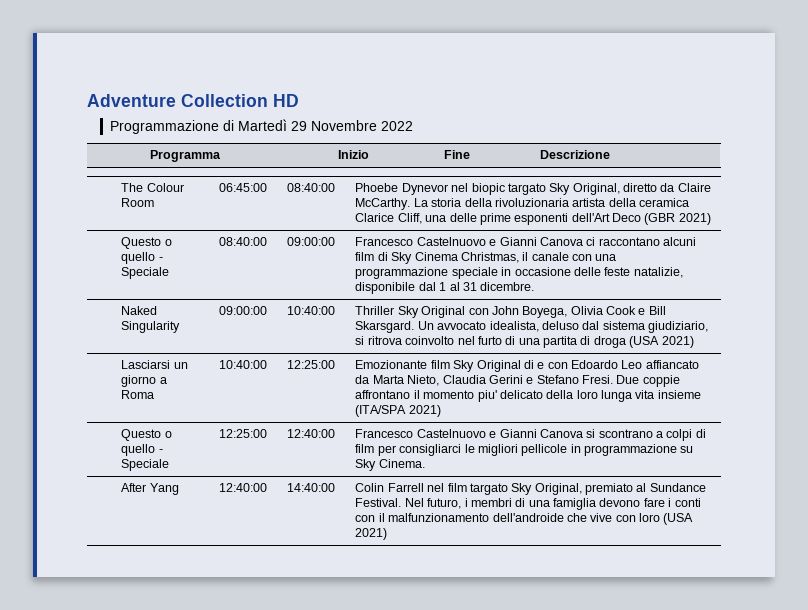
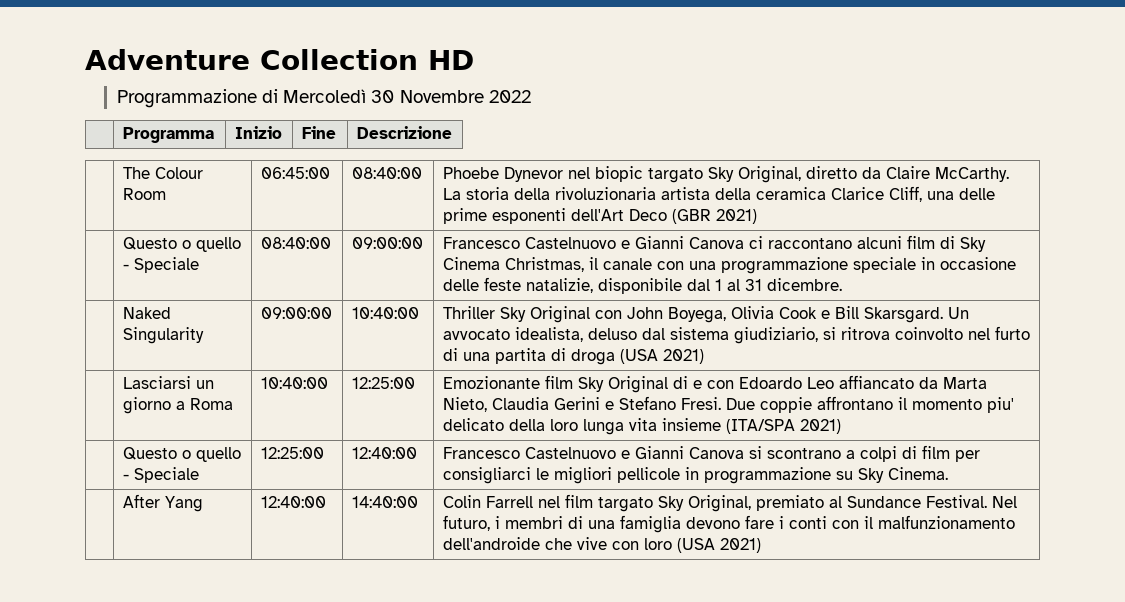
- Programmazione di Martedì 29 Novembre 2022
+ Programmazione di Mercoledì 30 Novembre 2022

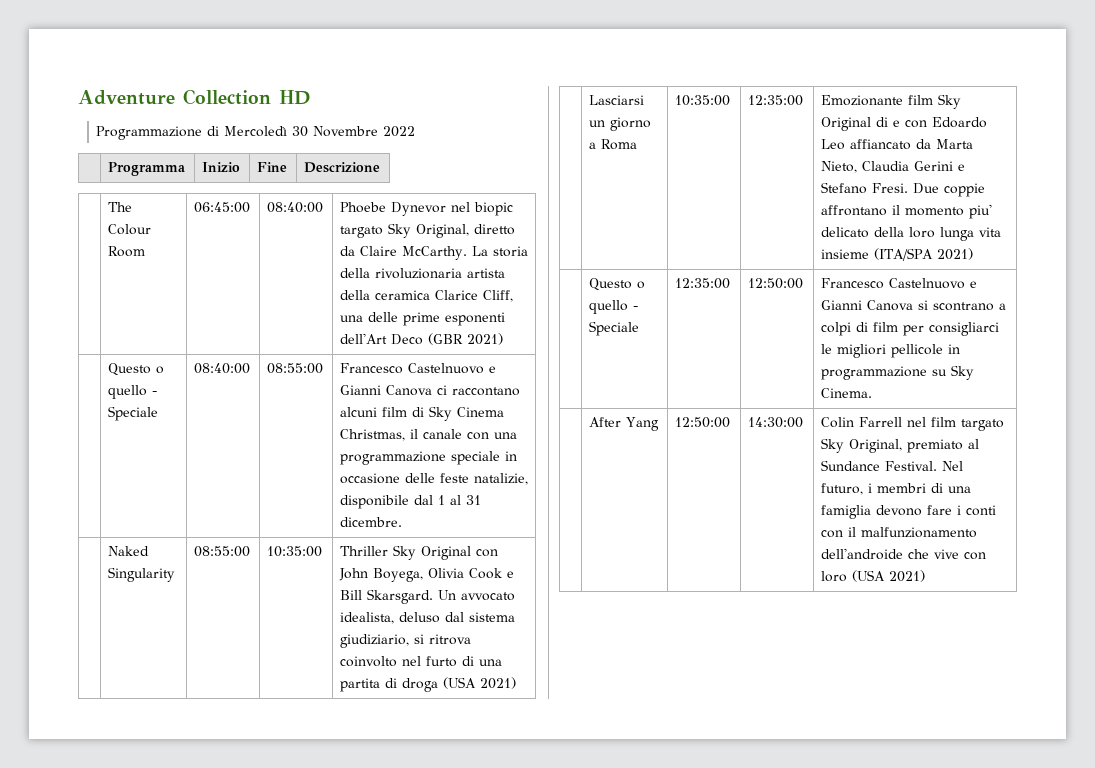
- | Questo o quello - Speciale | 08:40:00 | 09:00:00 | Francesco Castelnuovo e Gianni Canova ci raccontano alcuni film di Sky Cinema Christmas, il canale con una programmazione speciale in occasione delle feste natalizie, disponibile dal 1 al 31 dicembre.
+ | Questo o quello - Speciale | 08:40:00 | 08:55:00 | Francesco Castelnuovo e Gianni Canova ci raccontano alcuni film di Sky Cinema Christmas, il canale con una programmazione speciale in occasione delle feste natalizie, disponibile dal 1 al 31 dicembre.
- | Naked Singularity | 09:00:00 | 10:40:00 | Thriller Sky Original con John Boyega, Olivia Cook e Bill Skarsgard. Un avvocato idealista, deluso dal sistema giudiziario, si ritrova coinvolto nel furto di una partita di droga (USA 2021)
+ | Naked Singularity | 08:55:00 | 10:35:00 | Thriller Sky Original con John Boyega, Olivia Cook e Bill Skarsgard. Un avvocato idealista, deluso dal sistema giudiziario, si ritrova coinvolto nel furto di una partita di droga (USA 2021)
- | Lasciarsi un giorno a Roma | 10:40:00 | 12:25:00 | Emozionante film Sky Original di e con Edoardo Leo affiancato da Marta Nieto, Claudia Gerini e Stefano Fresi. Due coppie affrontano il momento piu' delicato della loro lunga vita insieme (ITA/SPA 2021)
+ | Lasciarsi un giorno a Roma | 10:35:00 | 12:35:00 | Emozionante film Sky Original di e con Edoardo Leo affiancato da Marta Nieto, Claudia Gerini e Stefano Fresi. Due coppie affrontano il momento piu' delicato della loro lunga vita insieme (ITA/SPA 2021)
- | Questo o quello - Speciale | 12:25:00 | 12:40:00 | Francesco Castelnuovo e Gianni Canova si scontrano a colpi di film per consigliarci le migliori pellicole in programmazione su Sky Cinema.
+ | Questo o quello - Speciale | 12:35:00 | 12:50:00 | Francesco Castelnuovo e Gianni Canova si scontrano a colpi di film per consigliarci le migliori pellicole in programmazione su Sky Cinema.
- | After Yang | 12:40:00 | 14:40:00 | Colin Farrell nel film targato Sky Original, premiato al Sundance Festival. Nel futuro, i membri di una famiglia devono fare i conti con il malfunzionamento dell'androide che vive con loro (USA 2021)
+ | After Yang | 12:50:00 | 14:30:00 | Colin Farrell nel film targato Sky Original, premiato al Sundance Festival. Nel futuro, i membri di una famiglia devono fare i conti con il malfunzionamento dell'androide che vive con loro (USA 2021)

